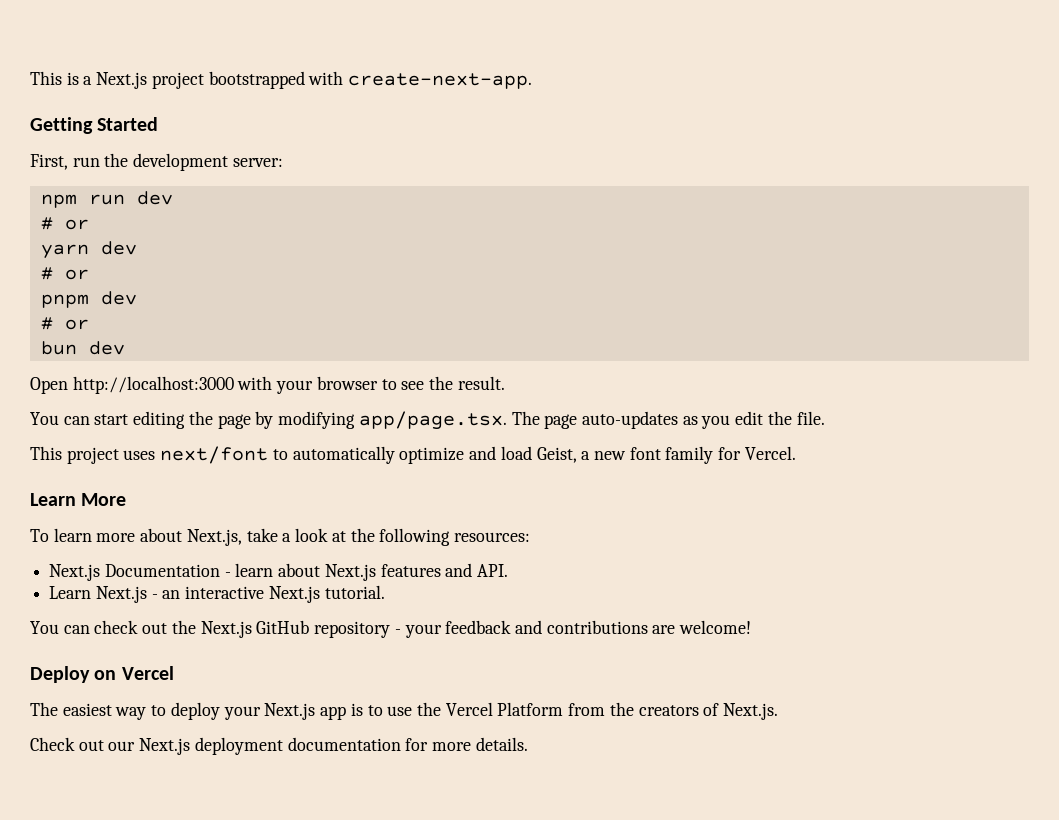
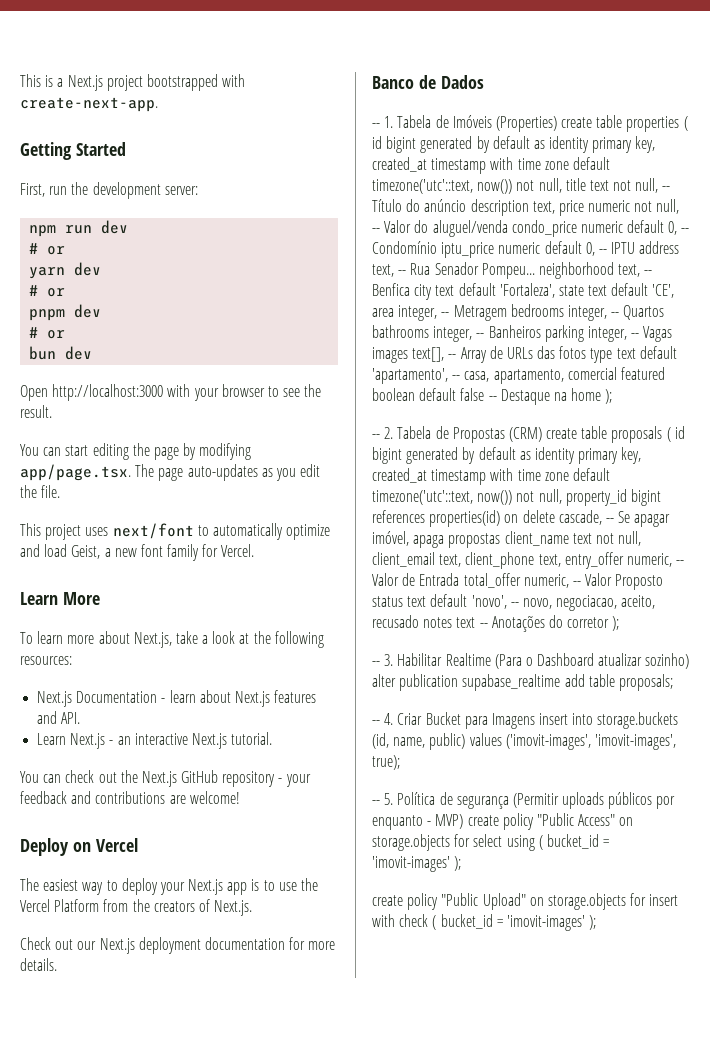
+ Banco de Dados
+ -- 1. Tabela de Imóveis (Properties) create table properties ( id bigint generated by default as identity primary key, created_at timestamp with time zone default timezone('utc'::text, now()) not null, title text not null, -- Título do anúncio description text, price numeric not null, -- Valor do aluguel/venda condo_price numeric default 0, -- Condomínio iptu_price numeric default 0, -- IPTU address text, -- Rua Senador Pompeu... neighborhood text, -- Benfica city text default 'Fortaleza', state text default 'CE', area integer, -- Metragem bedrooms integer, -- Quartos bathrooms integer, -- Banheiros parking integer, -- Vagas images text[], -- Array de URLs das fotos type text default 'apartamento', -- casa, apartamento, comercial featured boolean default false -- Destaque na home );
+ -- 2. Tabela de Propostas (CRM) create table proposals ( id bigint generated by default as identity primary key, created_at timestamp with time zone default timezone('utc'::text, now()) not null, property_id bigint references properties(id) on delete cascade, -- Se apagar imóvel, apaga propostas client_name text not null, client_email text, client_phone text, entry_offer numeric, -- Valor de Entrada total_offer numeric, -- Valor Proposto status text default 'novo', -- novo, negociacao, aceito, recusado notes text -- Anotações do corretor );
+ -- 3. Habilitar Realtime (Para o Dashboard atualizar sozinho) alter publication supabase_realtime add table proposals;
+ -- 4. Criar Bucket para Imagens insert into storage.buckets (id, name, public) values ('imovit-images', 'imovit-images', true);
+ -- 5. Política de segurança (Permitir uploads públicos por enquanto - MVP) create policy "Public Access" on storage.objects for select using ( bucket_id = 'imovit-images' );
+ create policy "Public Upload" on storage.objects for insert with check ( bucket_id = 'imovit-images' );

